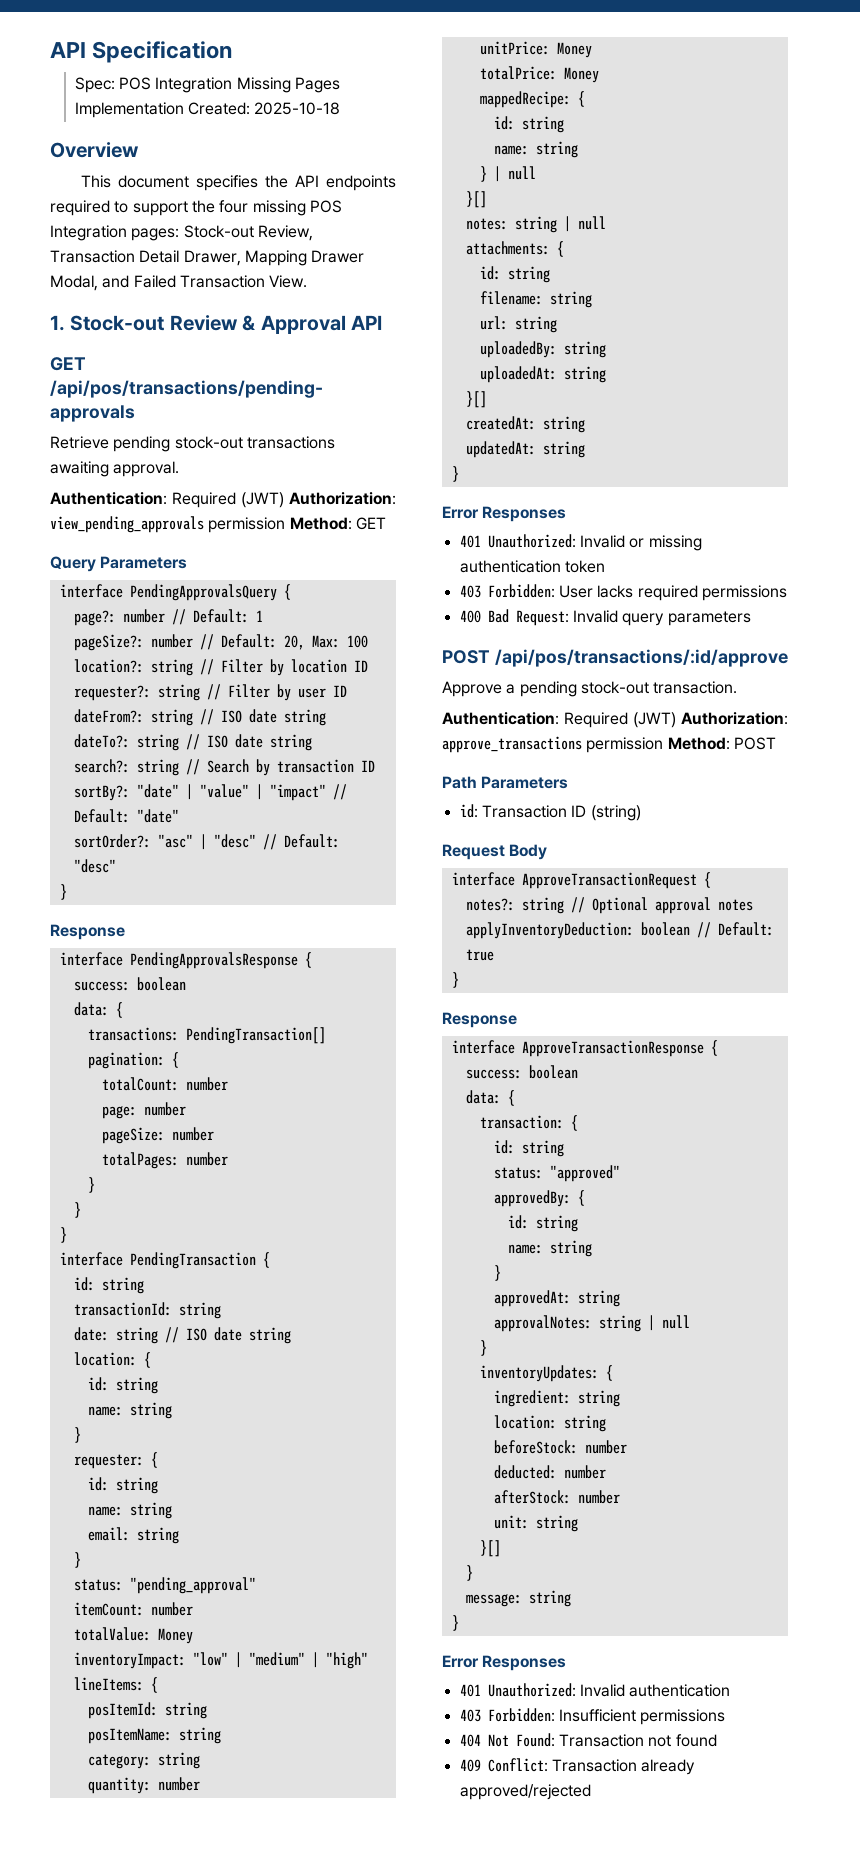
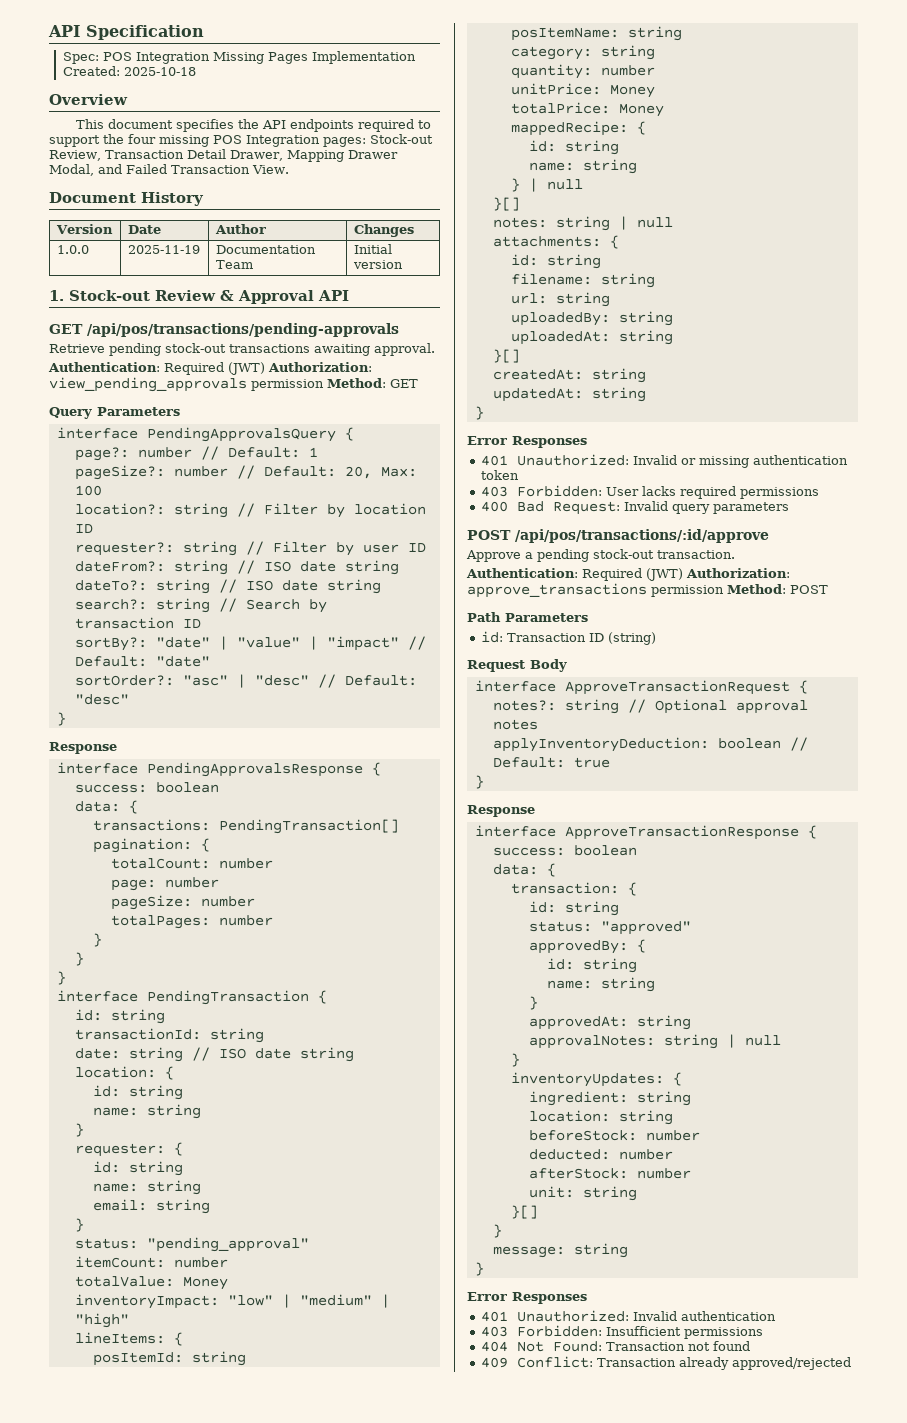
+ Document History
+ Version | Date | Author | Changes
+ 1.0.0 | 2025-11-19 | Documentation Team | Initial version

